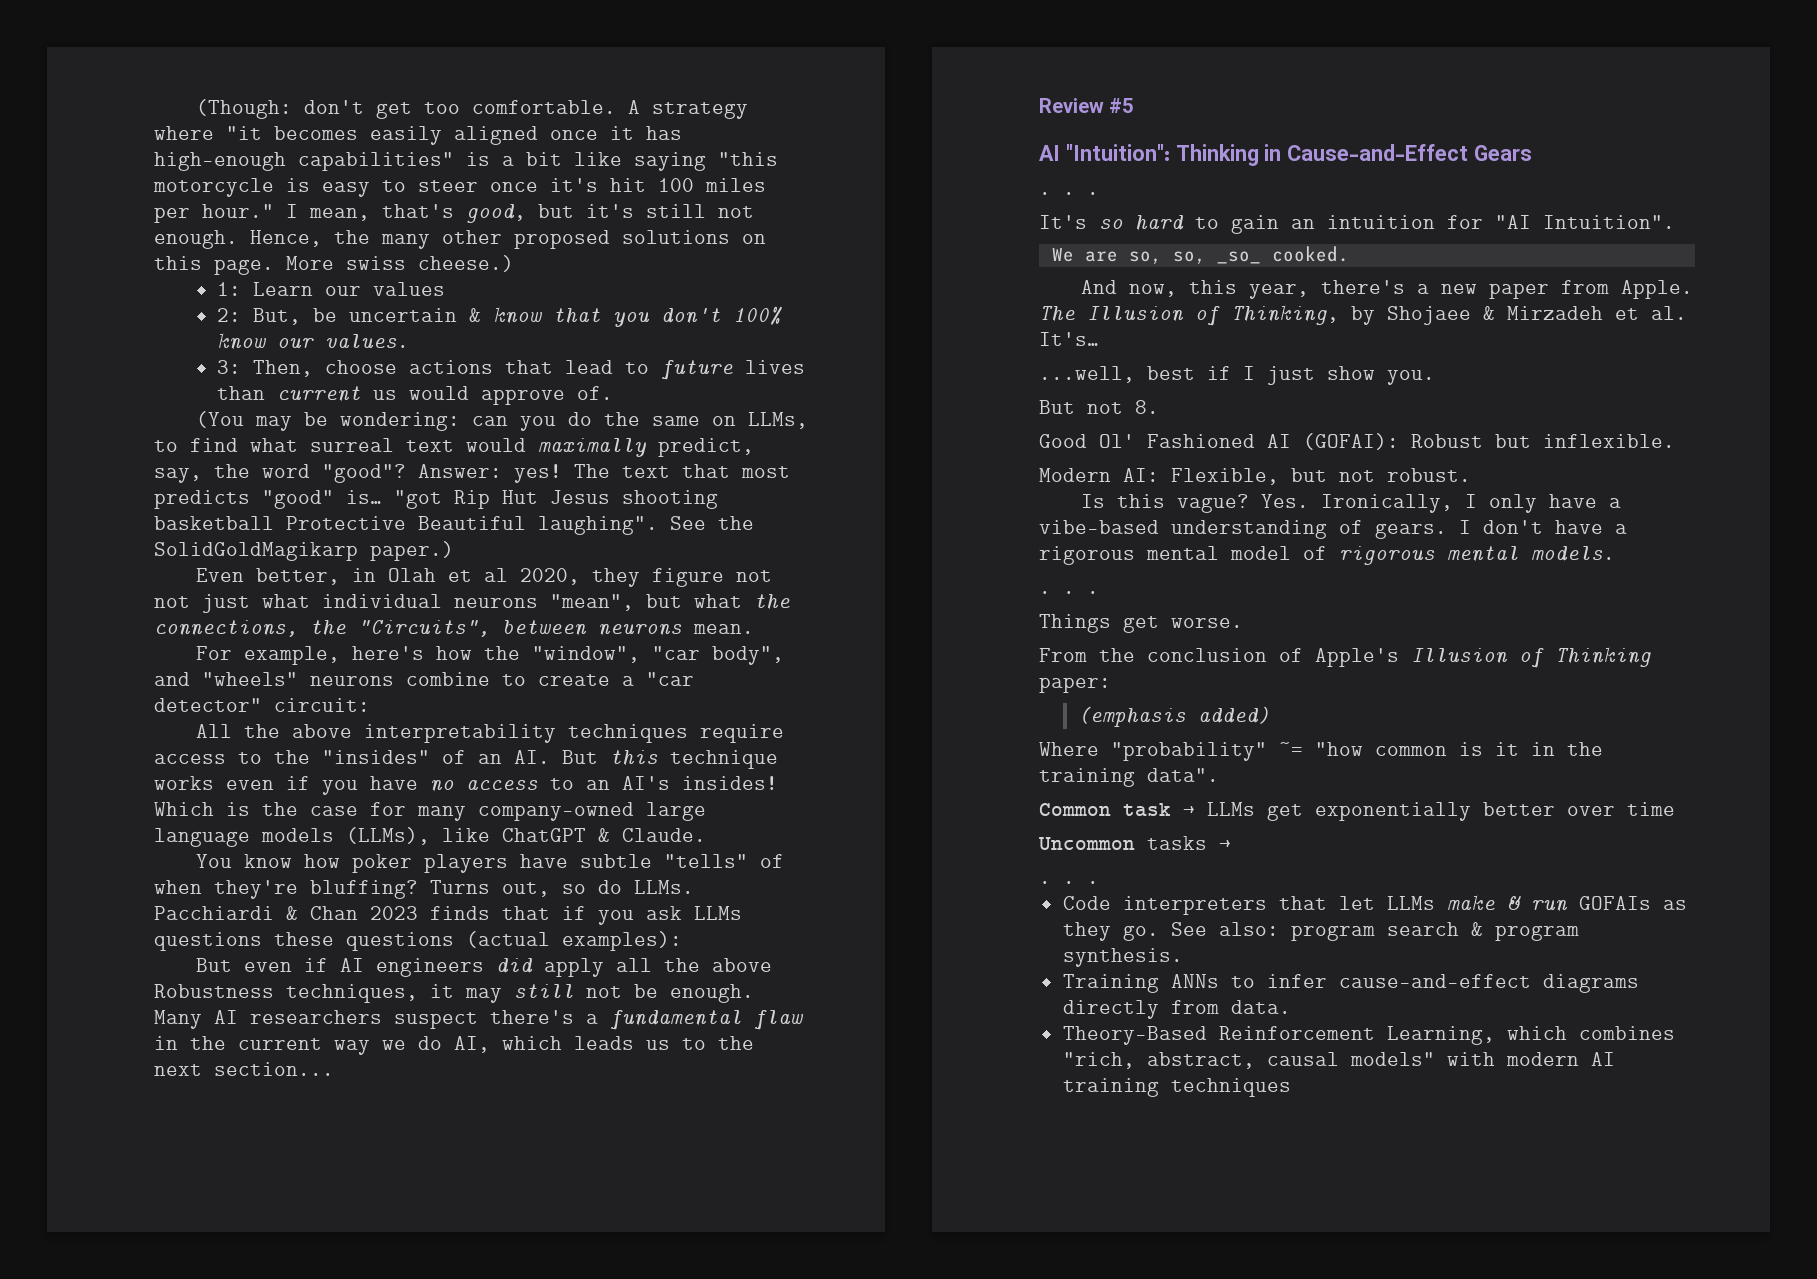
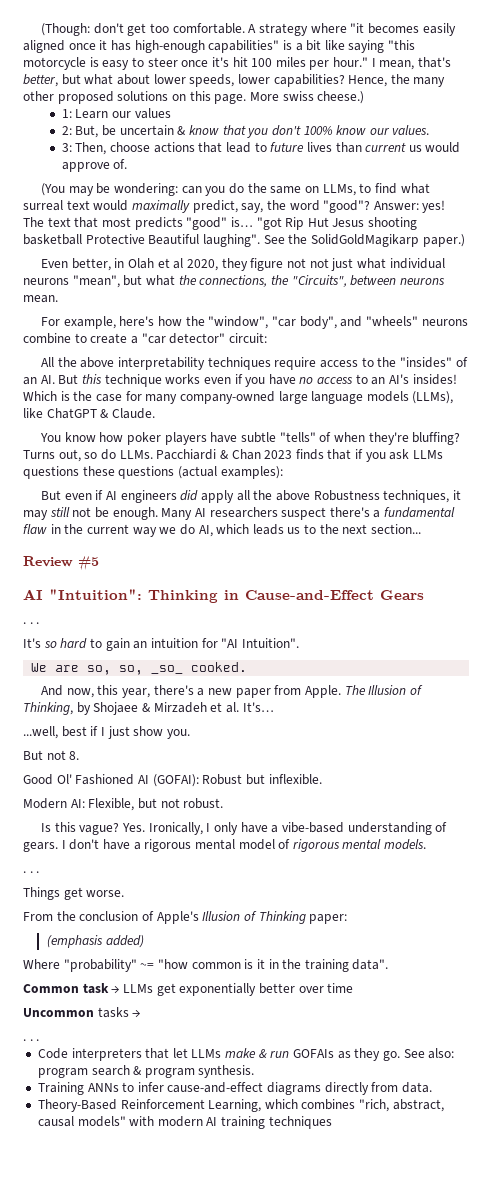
- I mean, that's good, but it's still not enough.
+ I mean, that's better, but what about lower speeds, lower capabilities?

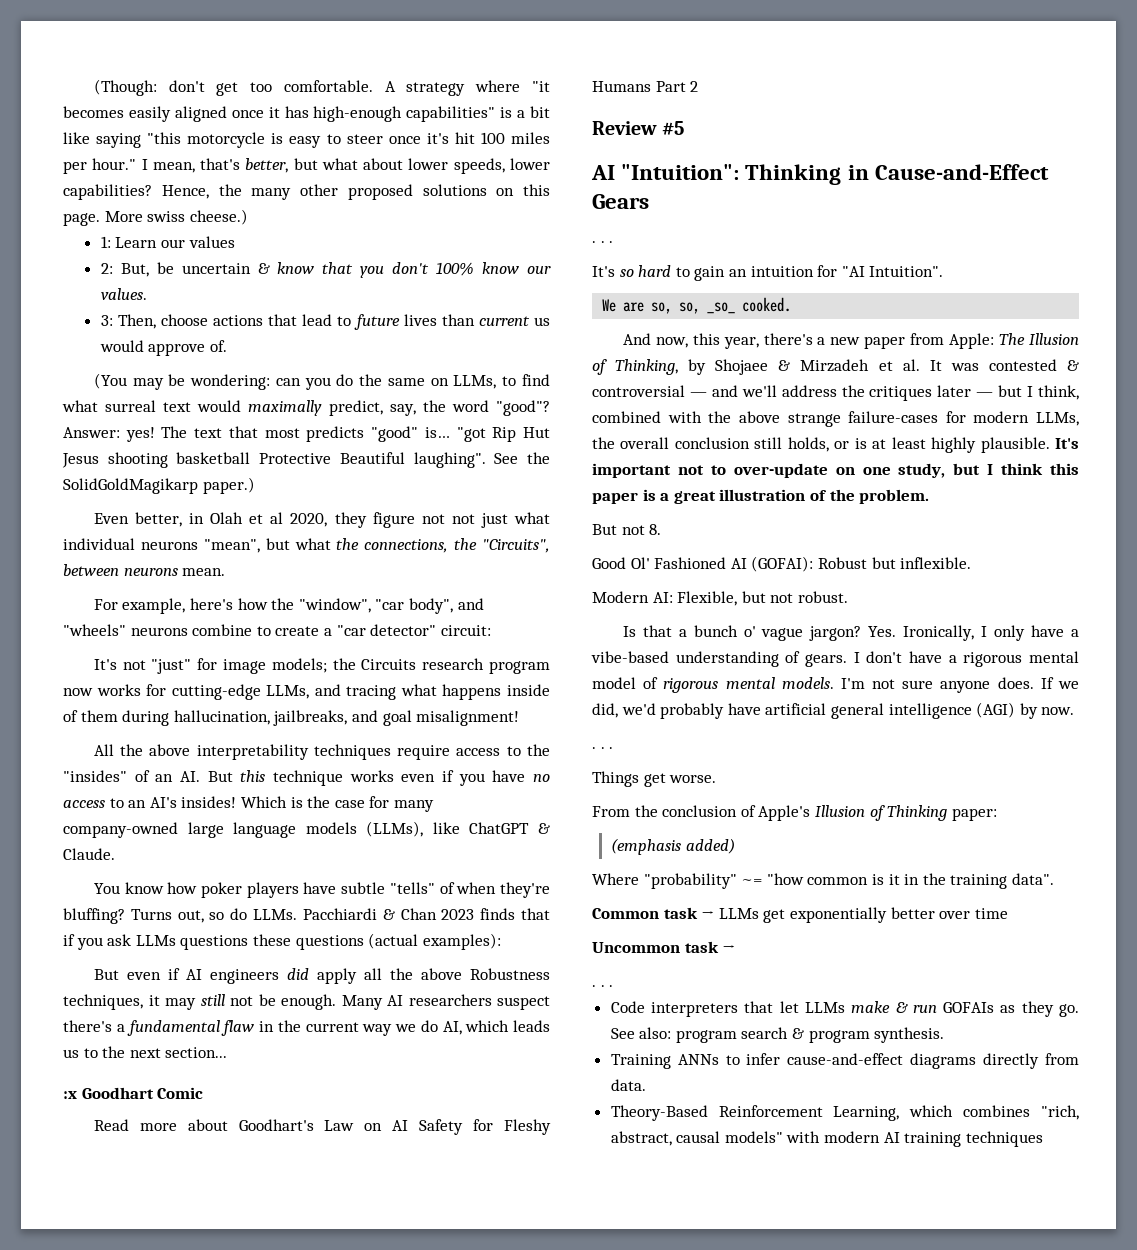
+ It's not "just" for image models; the Circuits research program now works for cutting-edge LLMs, and tracing what happens inside of them during hallucination, jailbreaks, and goal misalignment!
+ :x Goodhart Comic
+ Read more about Goodhart's Law on AI Safety for Fleshy Humans Part 2
- And now, this year, there's a new paper from Apple. The Illusion of Thinking, by Shojaee & Mirzadeh et al. It's…
- ...well, best if I just show you.
+ And now, this year, there's a new paper from Apple: The Illusion of Thinking, by Shojaee & Mirzadeh et al. It was contested & controversial — and we'll address the critiques later — but I think, combined with the above strange failure-cases for modern LLMs, the overall conclusion still holds, or is at least highly plausible. It's important not to over-update on one study, but I think this paper is a great illustration of the problem.
- Is this vague?
+ Is that a bunch o' vague jargon?
+ I'm not sure anyone does. If we did, we'd probably have artificial general intelligence (AGI) by now.
- Uncommon tasks →
+ Uncommon task →

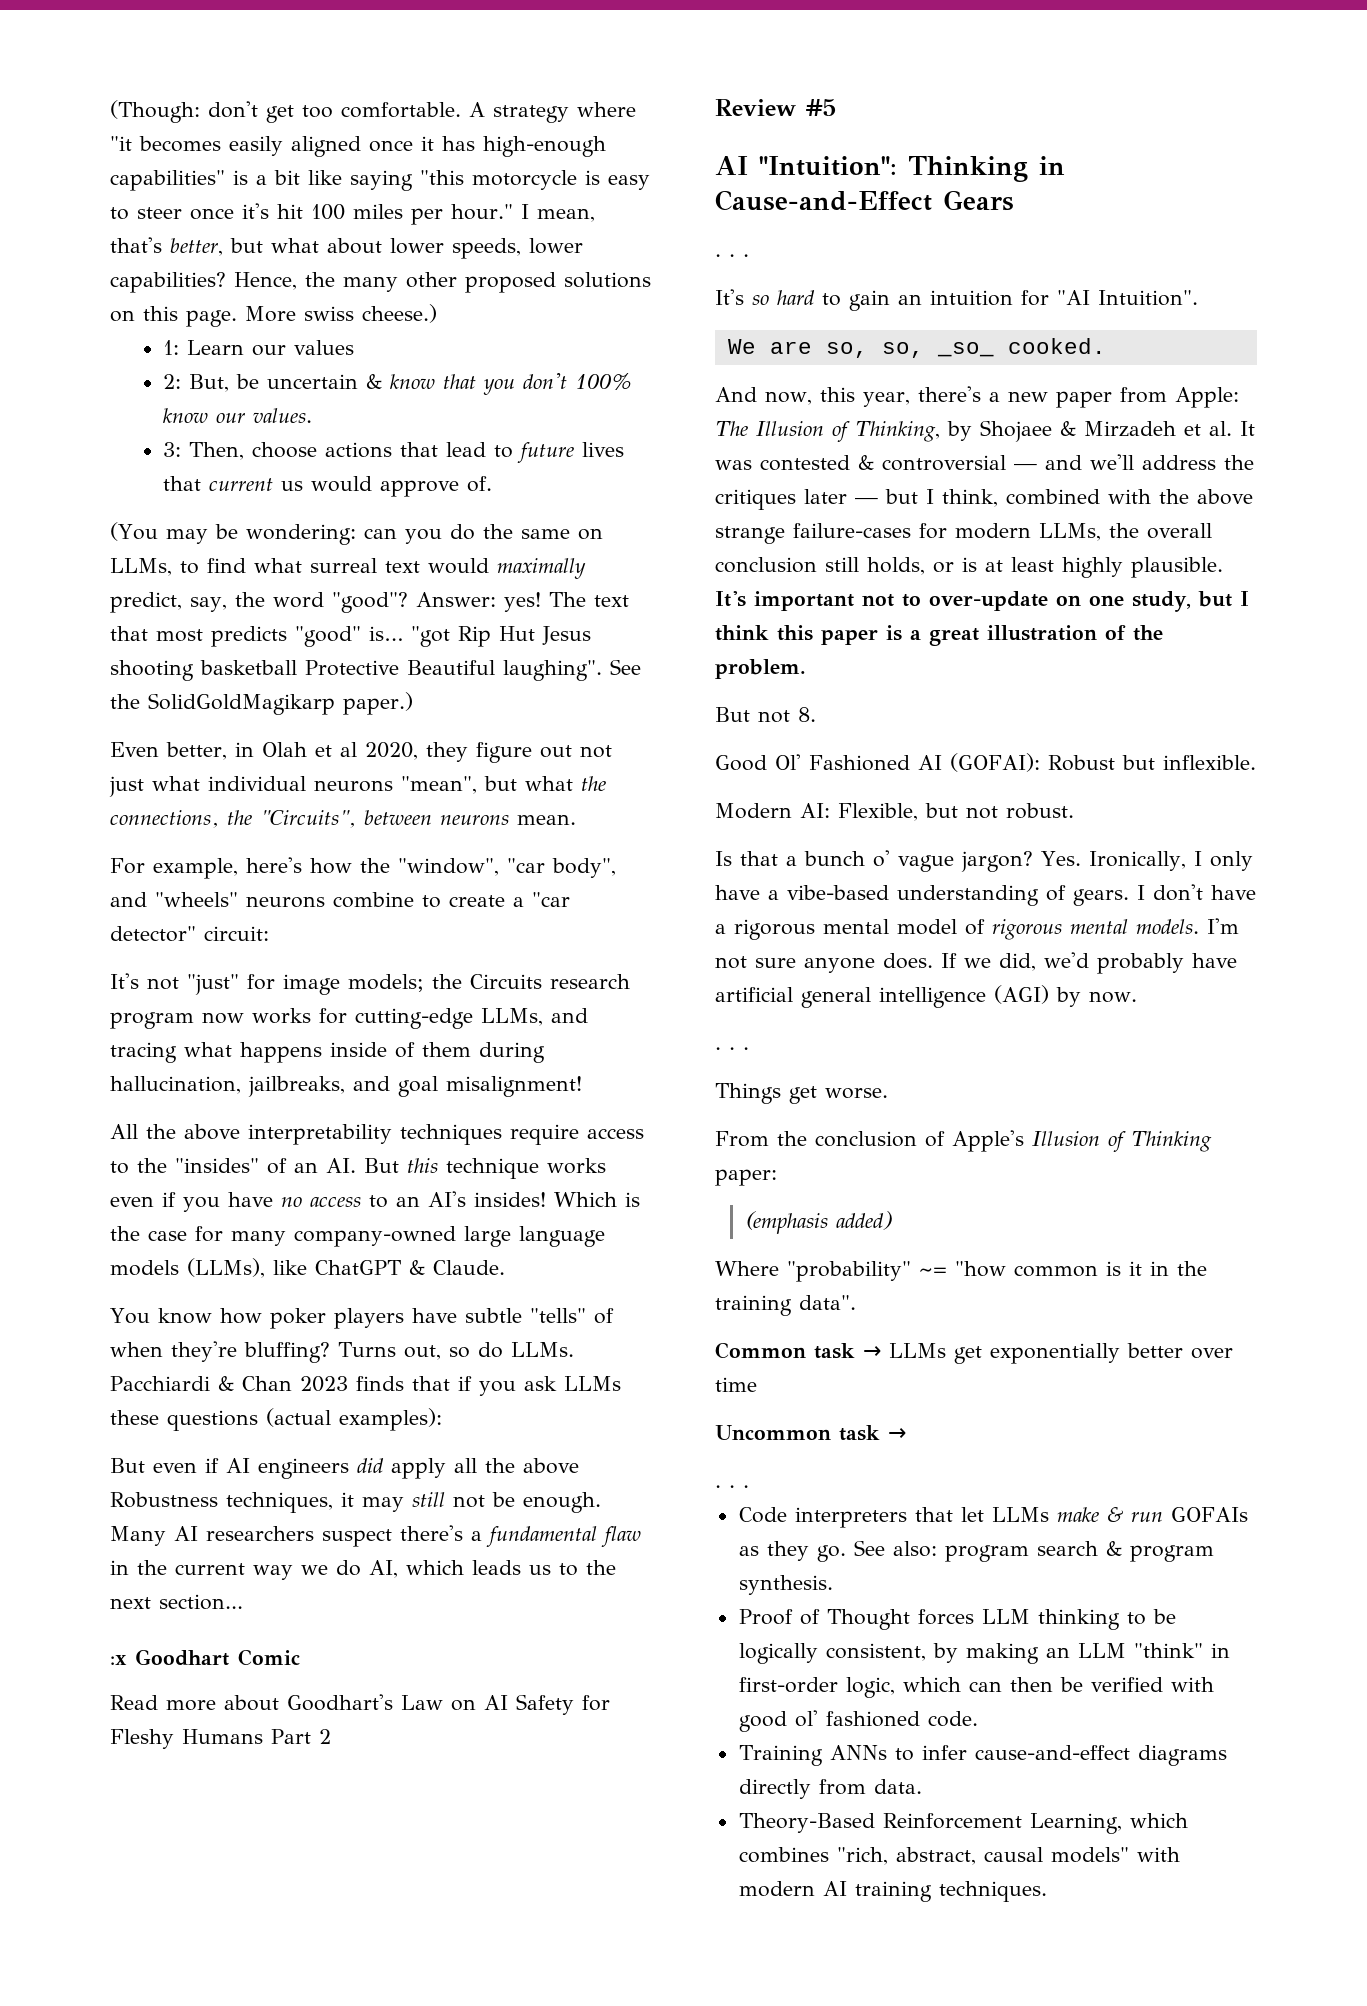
- 3: Then, choose actions that lead to future lives than current us would approve of.
+ 3: Then, choose actions that lead to future lives that current us would approve of.
- Even better, in Olah et al 2020, they figure not not just what individual neurons "mean", but what the connections, the "Circuits", between neurons mean.
+ Even better, in Olah et al 2020, they figure out not just what individual neurons "mean", but what the connections, the "Circuits", between neurons mean.
- Pacchiardi & Chan 2023 finds that if you ask LLMs questions these questions (actual examples):
+ Pacchiardi & Chan 2023 finds that if you ask LLMs these questions (actual examples):
+ Proof of Thought forces LLM thinking to be logically consistent, by making an LLM "think" in first-order logic, which can then be verified with good ol' fashioned code.
- Theory-Based Reinforcement Learning, which combines "rich, abstract, causal models" with modern AI training techniques
+ Theory-Based Reinforcement Learning, which combines "rich, abstract, causal models" with modern AI training techniques.

